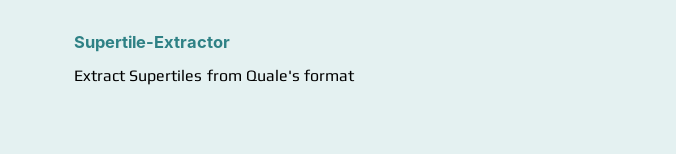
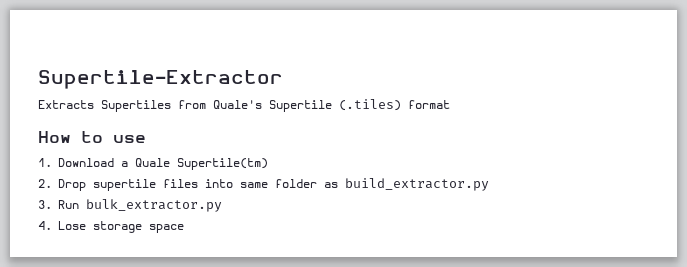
- Extract Supertiles from Quale's format
+ Extracts Supertiles from Quale's Supertile (.tiles) format
+ How to use
+ 1. Download a Quale Supertile(tm)
+ 2. Drop supertile files into same folder as build_extractor.py
+ 3. Run bulk_extractor.py
+ 4. Lose storage space

